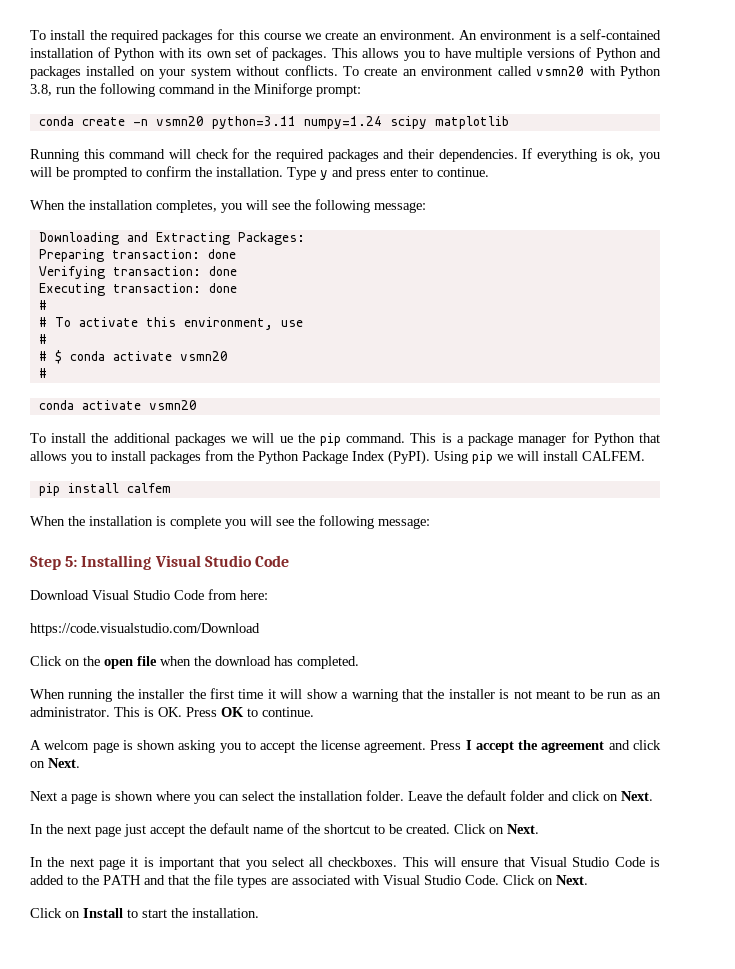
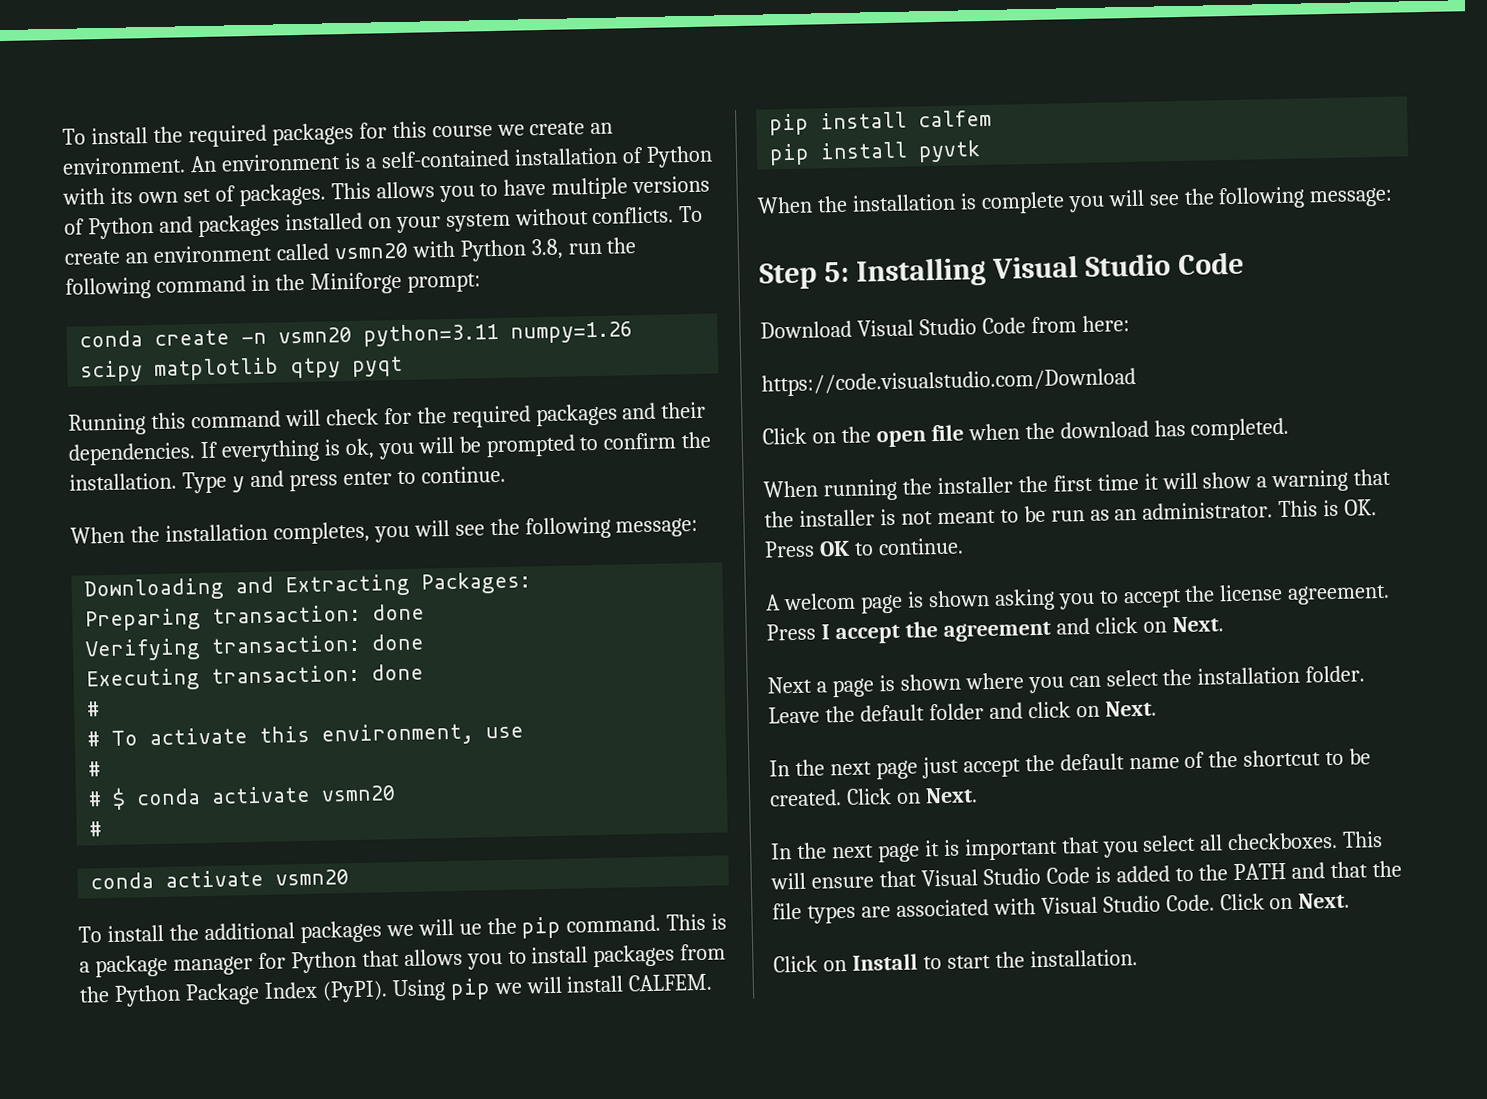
- conda create -n vsmn20 python=3.11 numpy=1.24 scipy matplotlib
+ conda create -n vsmn20 python=3.11 numpy=1.26 scipy matplotlib qtpy pyqt
+ pip install pyvtk

